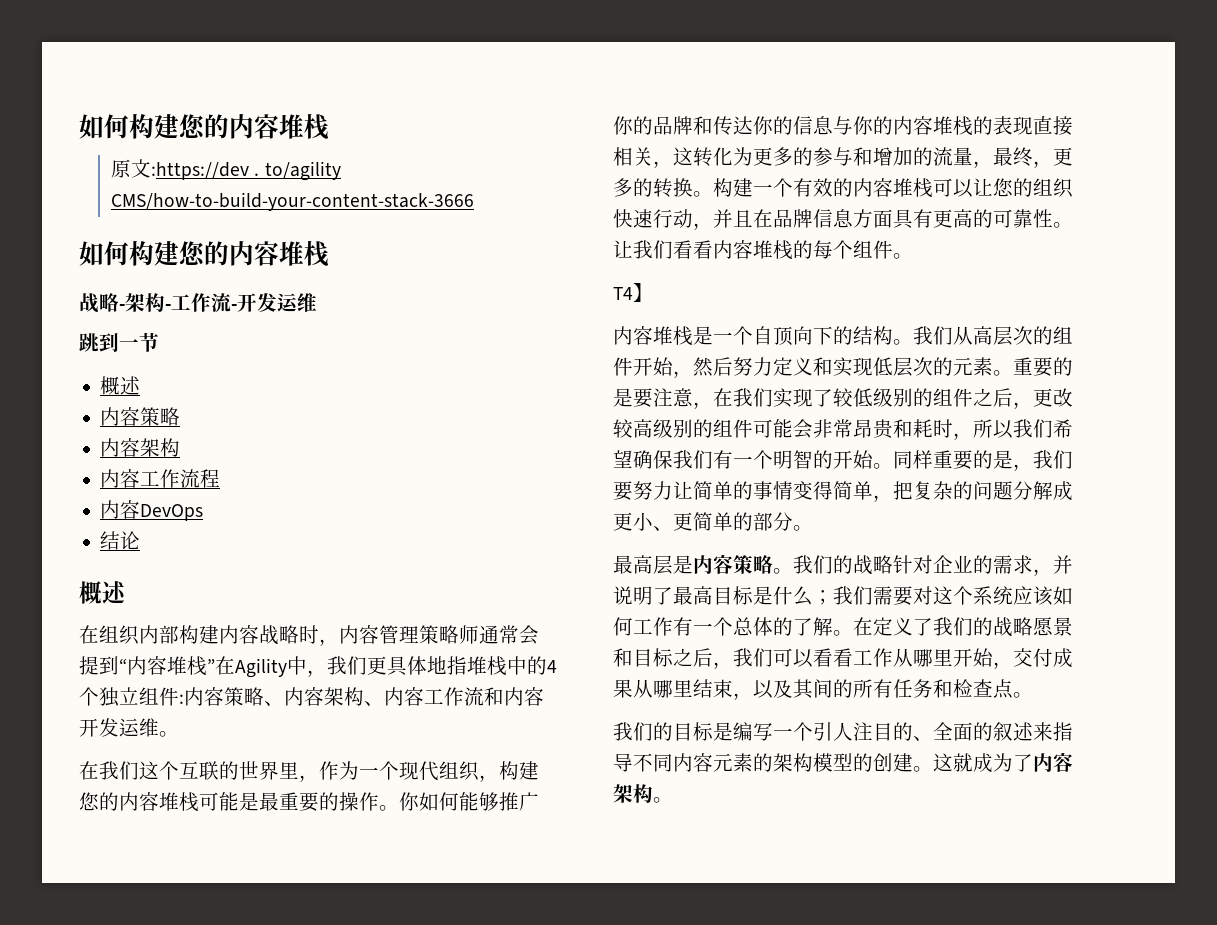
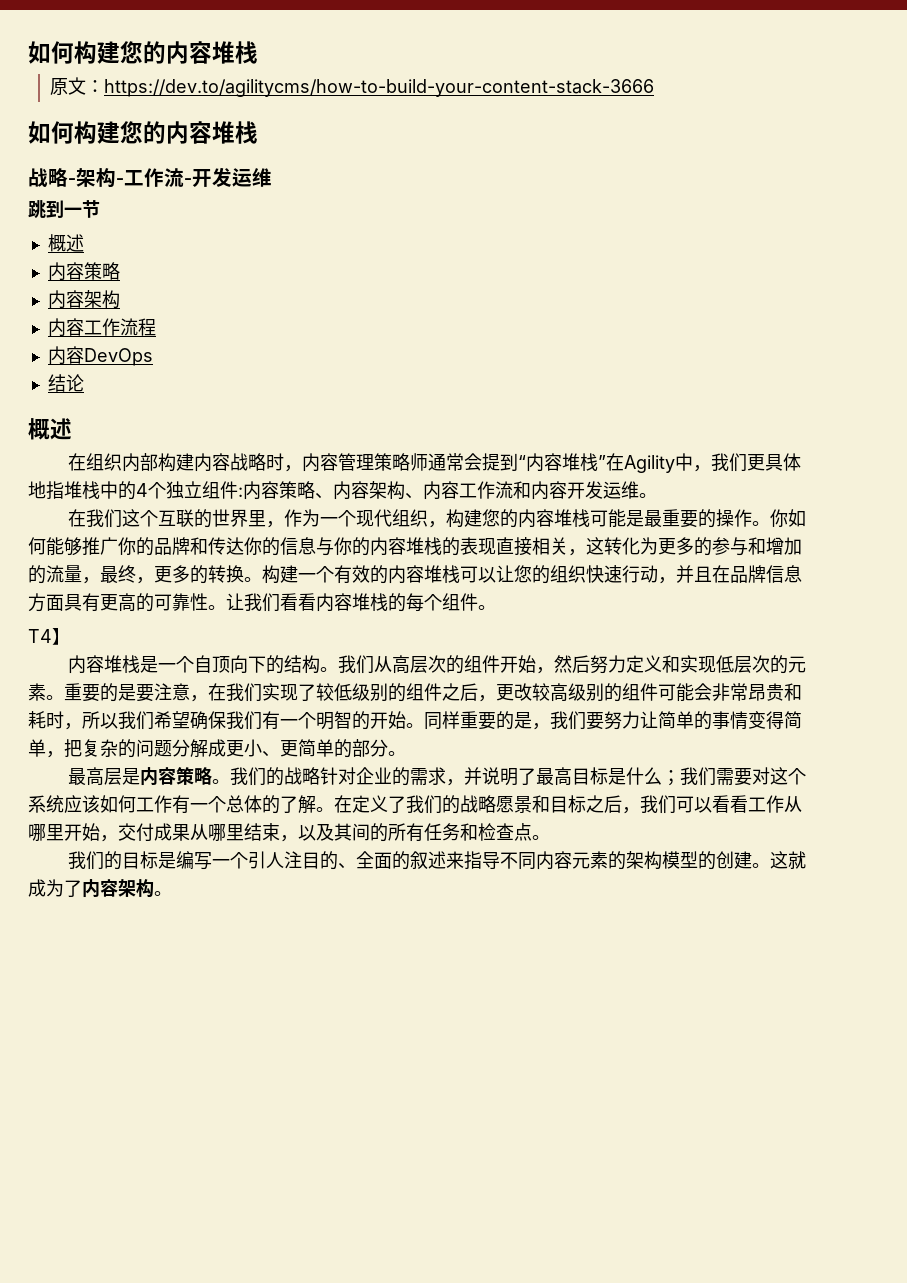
- 原文:https://dev . to/agility CMS/how-to-build-your-content-stack-3666
+ 原文：https://dev.to/agilitycms/how-to-build-your-content-stack-3666

